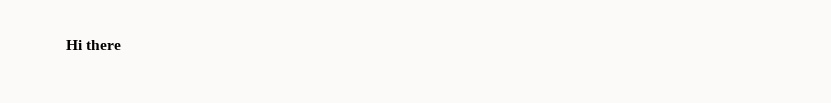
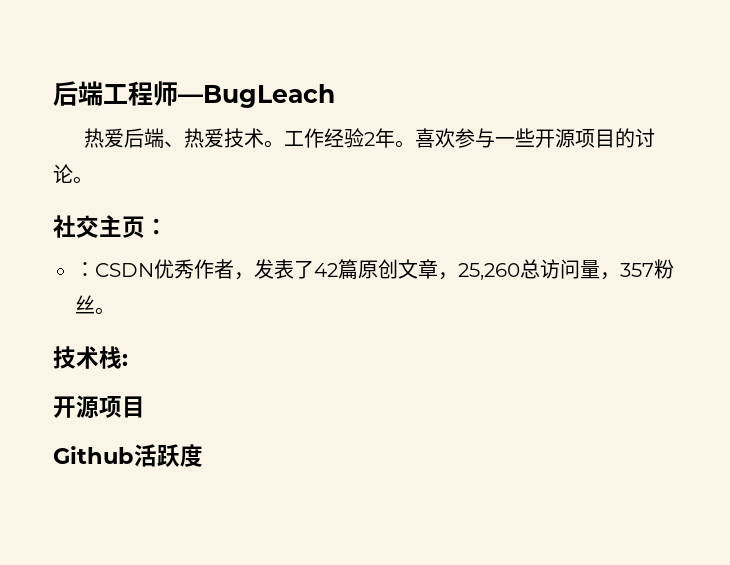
- Hi there
+ 后端工程师—BugLeach
+ 热爱后端、热爱技术。工作经验2年。喜欢参与一些开源项目的讨论。
+ 社交主页：
+ ：CSDN优秀作者，发表了42篇原创文章，25,260总访问量，357粉丝。
+ 技术栈:
+ 开源项目
+ Github活跃度

